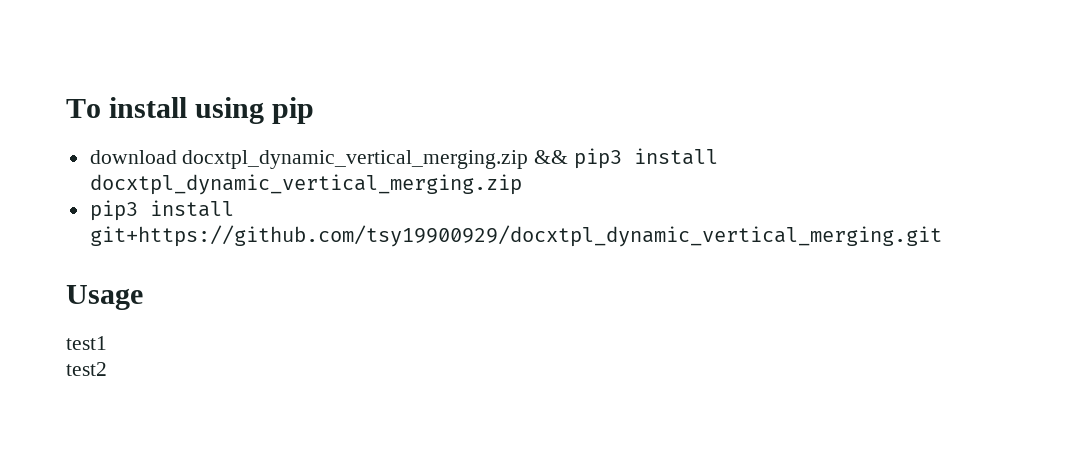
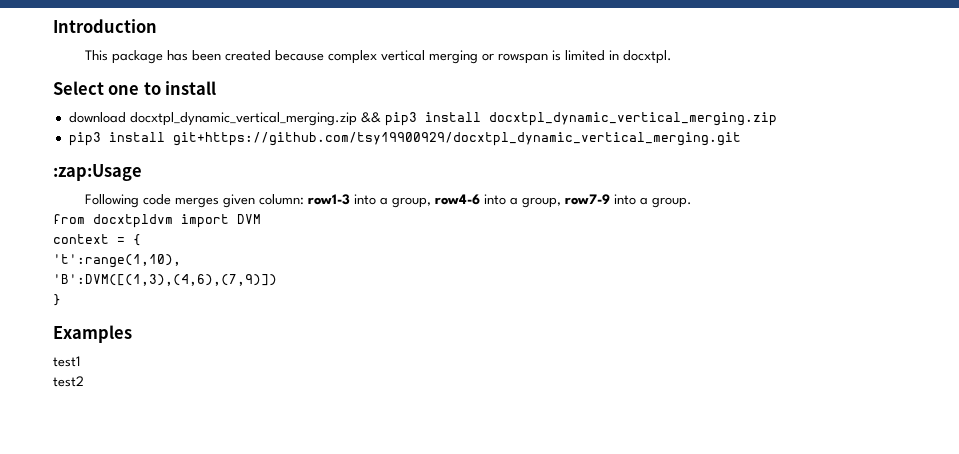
- To install using pip
+ Introduction
+ This package has been created because complex vertical merging or rowspan is limited in docxtpl.
+ Select one to install
- Usage
+ :zap:Usage
+ Following code merges given column: row1-3 into a group, row4-6 into a group, row7-9 into a group.
+ from docxtpldvm import DVM
+ context = {
+ 't':range(1,10),
+ 'B':DVM([(1,3),(4,6),(7,9)])
+ }
+ Examples

